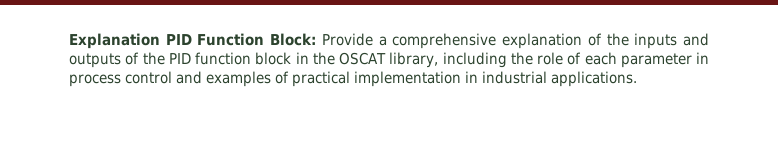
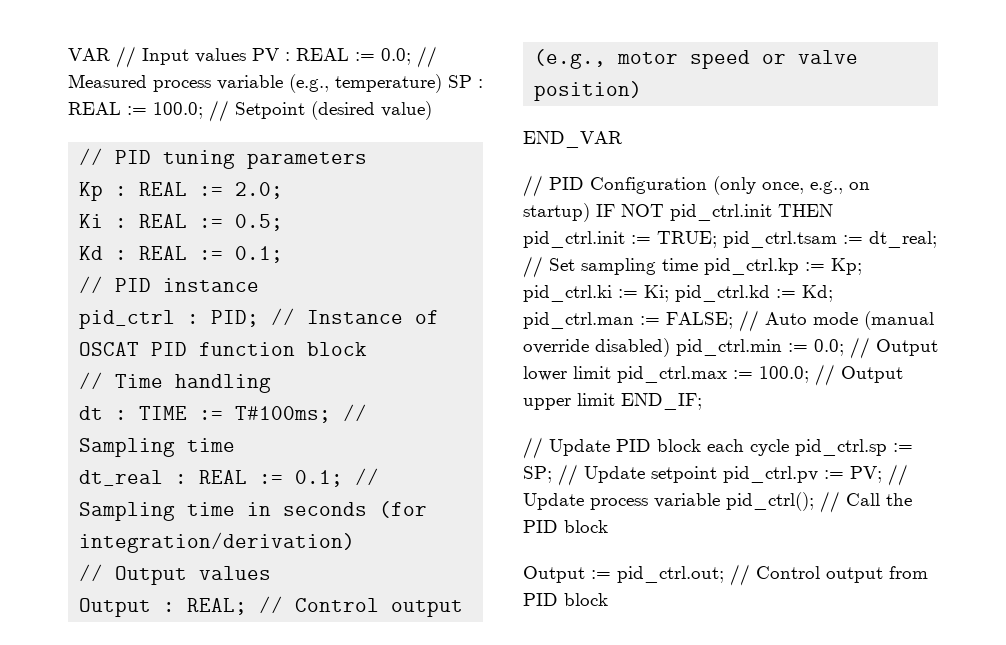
- Explanation PID Function Block: Provide a comprehensive explanation of the inputs and outputs of the PID function block in the OSCAT library, including the role of each parameter in process control and examples of practical implementation in industrial applications.
+ VAR // Input values PV : REAL := 0.0; // Measured process variable (e.g., temperature) SP : REAL := 100.0; // Setpoint (desired value)
+ // PID tuning parameters
+ Kp : REAL := 2.0;
+ Ki : REAL := 0.5;
+ Kd : REAL := 0.1;
+ // PID instance
+ pid_ctrl : PID; // Instance of OSCAT PID function block
+ // Time handling
+ dt : TIME := T#100ms; // Sampling time
+ dt_real : REAL := 0.1; // Sampling time in seconds (for integration/derivation)
+ // Output values
+ Output : REAL; // Control output (e.g., motor speed or valve position)
+ END_VAR
+ // PID Configuration (only once, e.g., on startup) IF NOT pid_ctrl.init THEN pid_ctrl.init := TRUE; pid_ctrl.tsam := dt_real; // Set sampling time pid_ctrl.kp := Kp; pid_ctrl.ki := Ki; pid_ctrl.kd := Kd; pid_ctrl.man := FALSE; // Auto mode (manual override disabled) pid_ctrl.min := 0.0; // Output lower limit pid_ctrl.max := 100.0; // Output upper limit END_IF;
+ // Update PID block each cycle pid_ctrl.sp := SP; // Update setpoint pid_ctrl.pv := PV; // Update process variable pid_ctrl(); // Call the PID block
+ Output := pid_ctrl.out; // Control output from PID block

